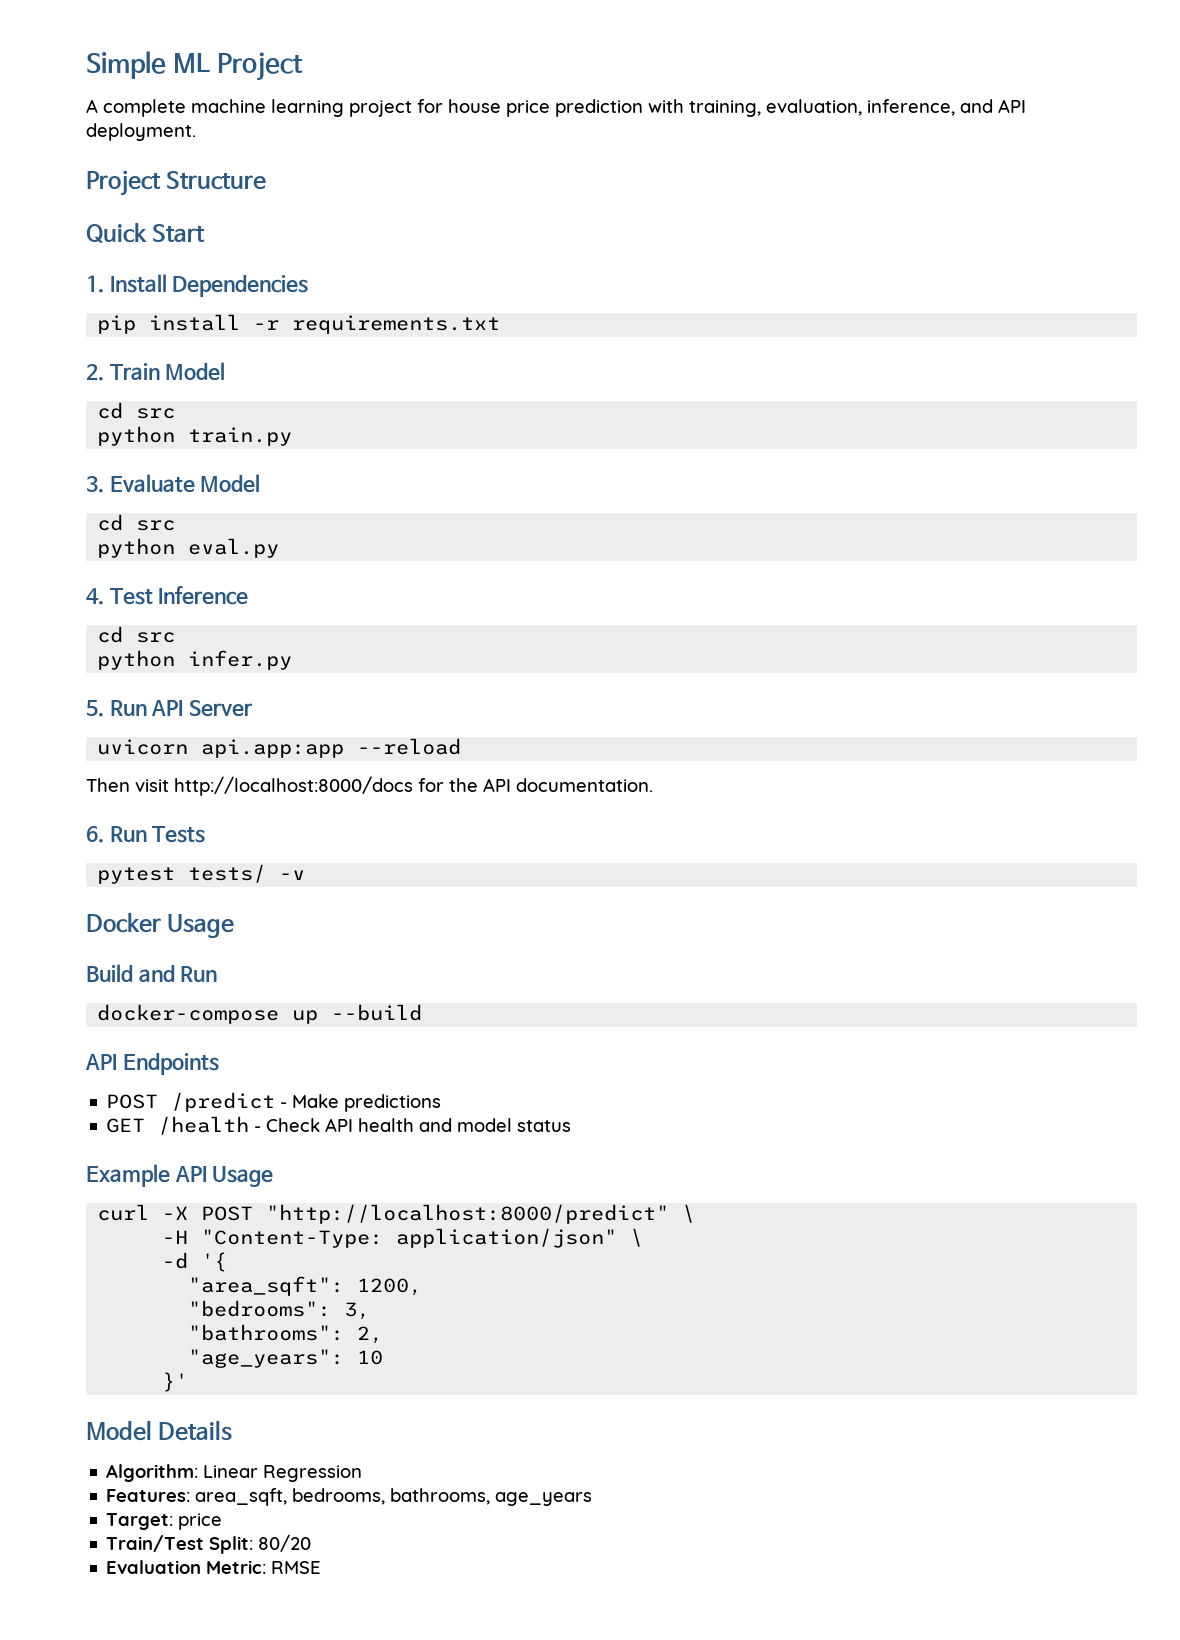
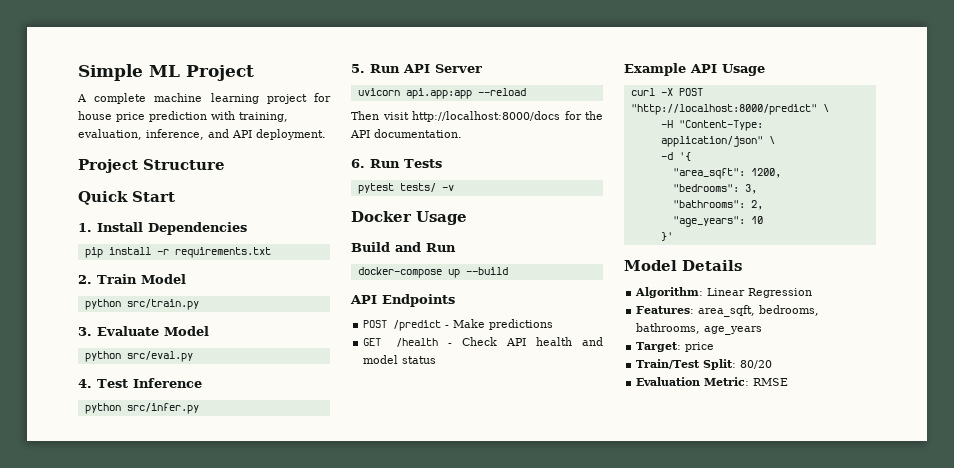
  2. Train Model
- cd src
- python train.py
+ python src/train.py
  3. Evaluate Model
- cd src
- python eval.py
+ python src/eval.py
  4. Test Inference
- cd src
- python infer.py
+ python src/infer.py

